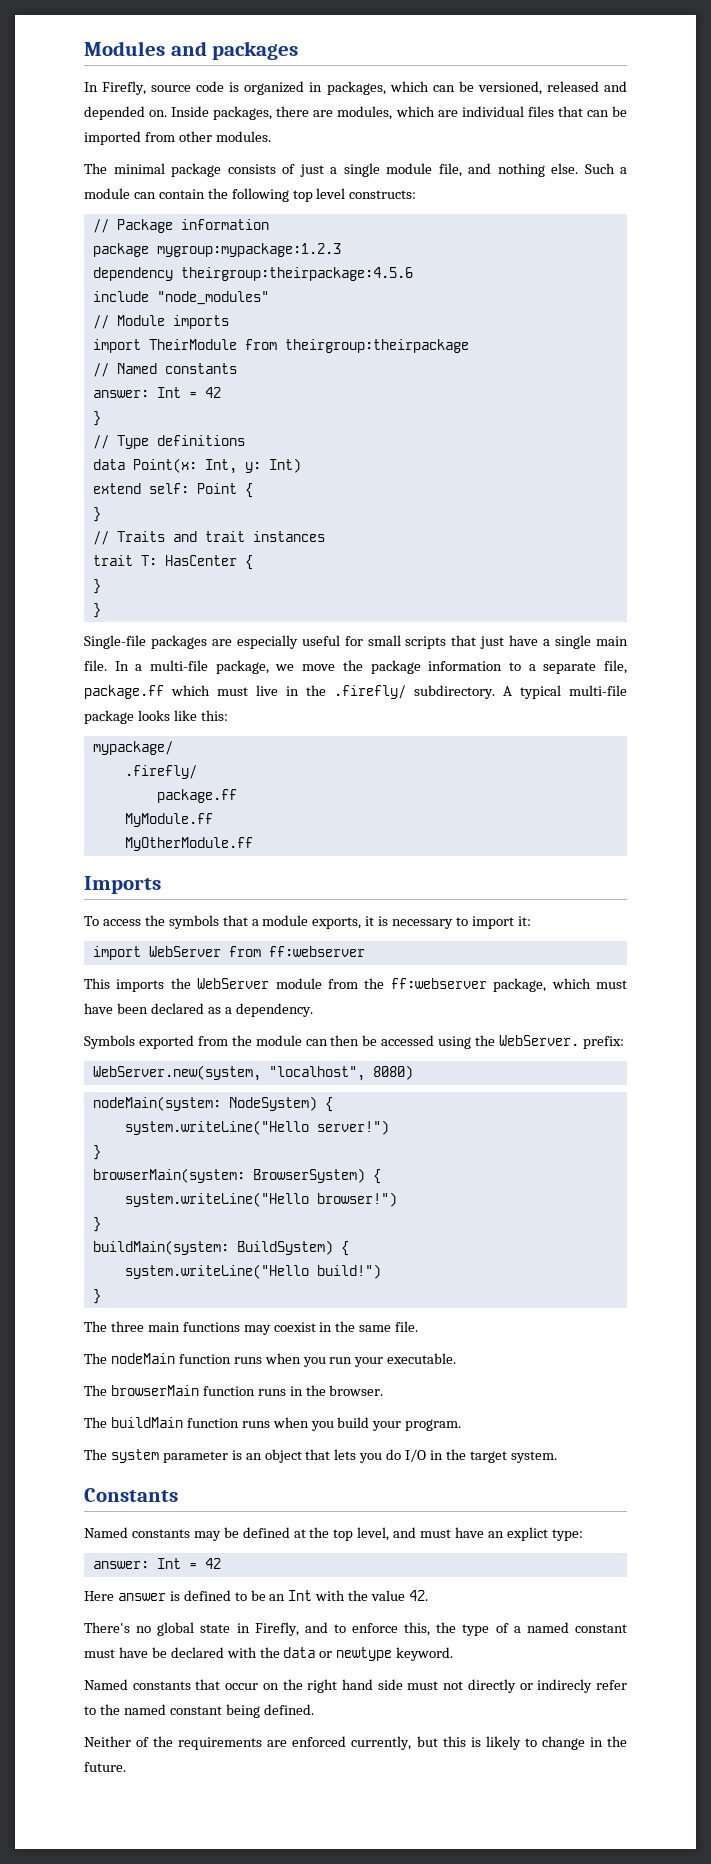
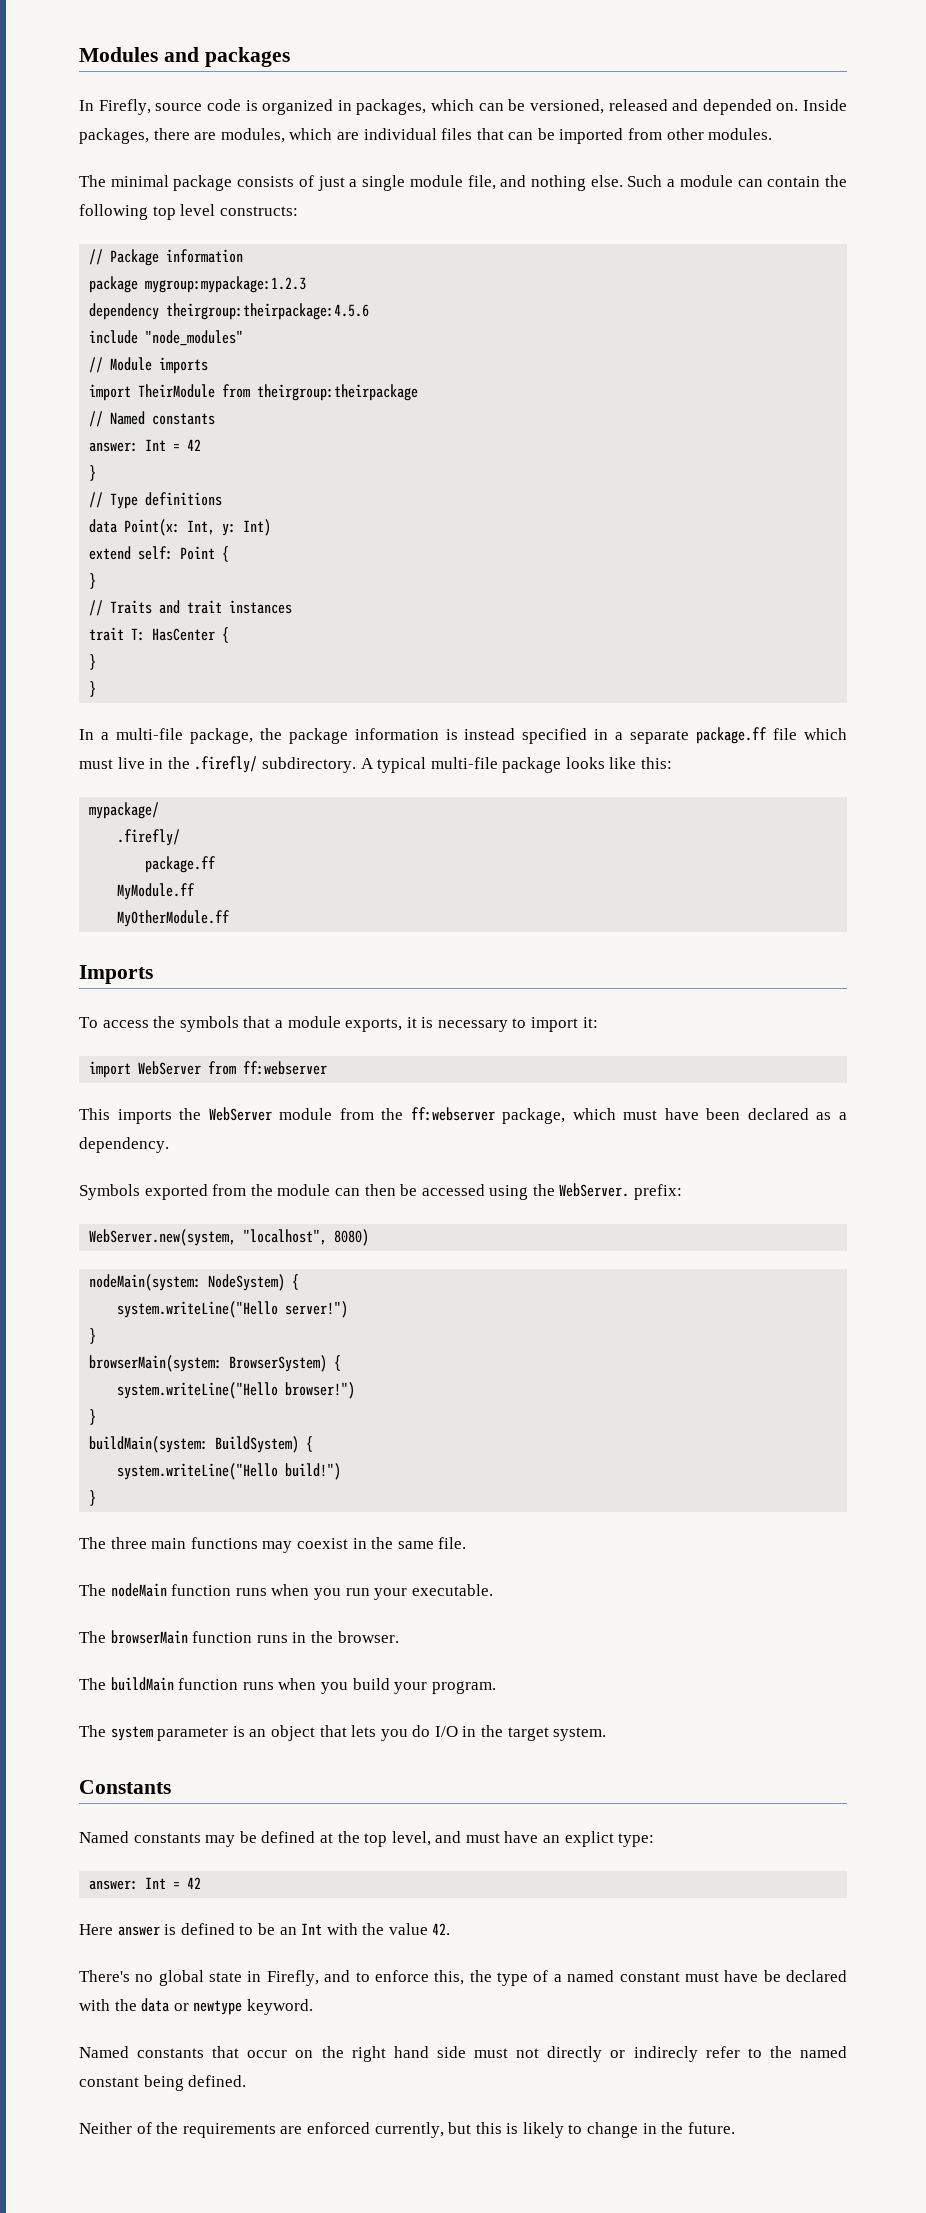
- Single-file packages are especially useful for small scripts that just have a single main file. In a multi-file package, we move the package information to a separate file, package.ff which must live in the .firefly/ subdirectory.
+ In a multi-file package, the package information is instead specified in a separate package.ff file which must live in the .firefly/ subdirectory.

